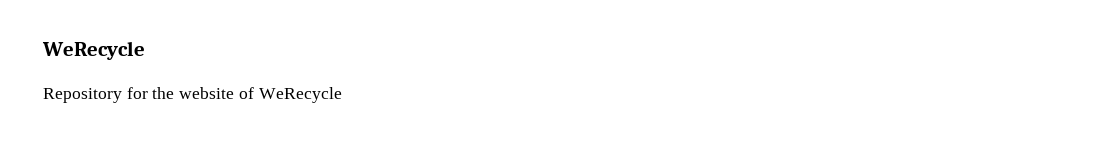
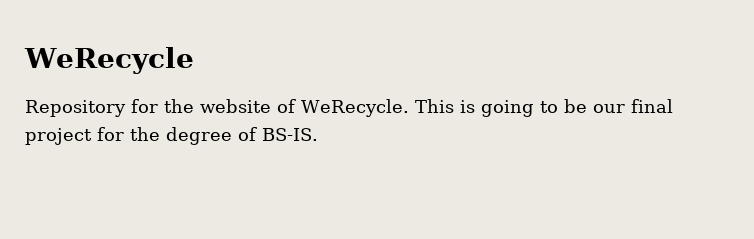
- Repository for the website of WeRecycle
+ Repository for the website of WeRecycle. This is going to be our final project for the degree of BS-IS.

